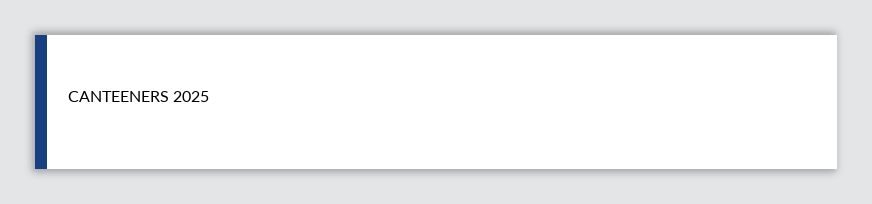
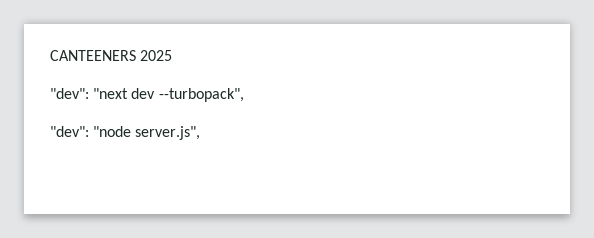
+ "dev": "next dev --turbopack",
+ "dev": "node server.js",

